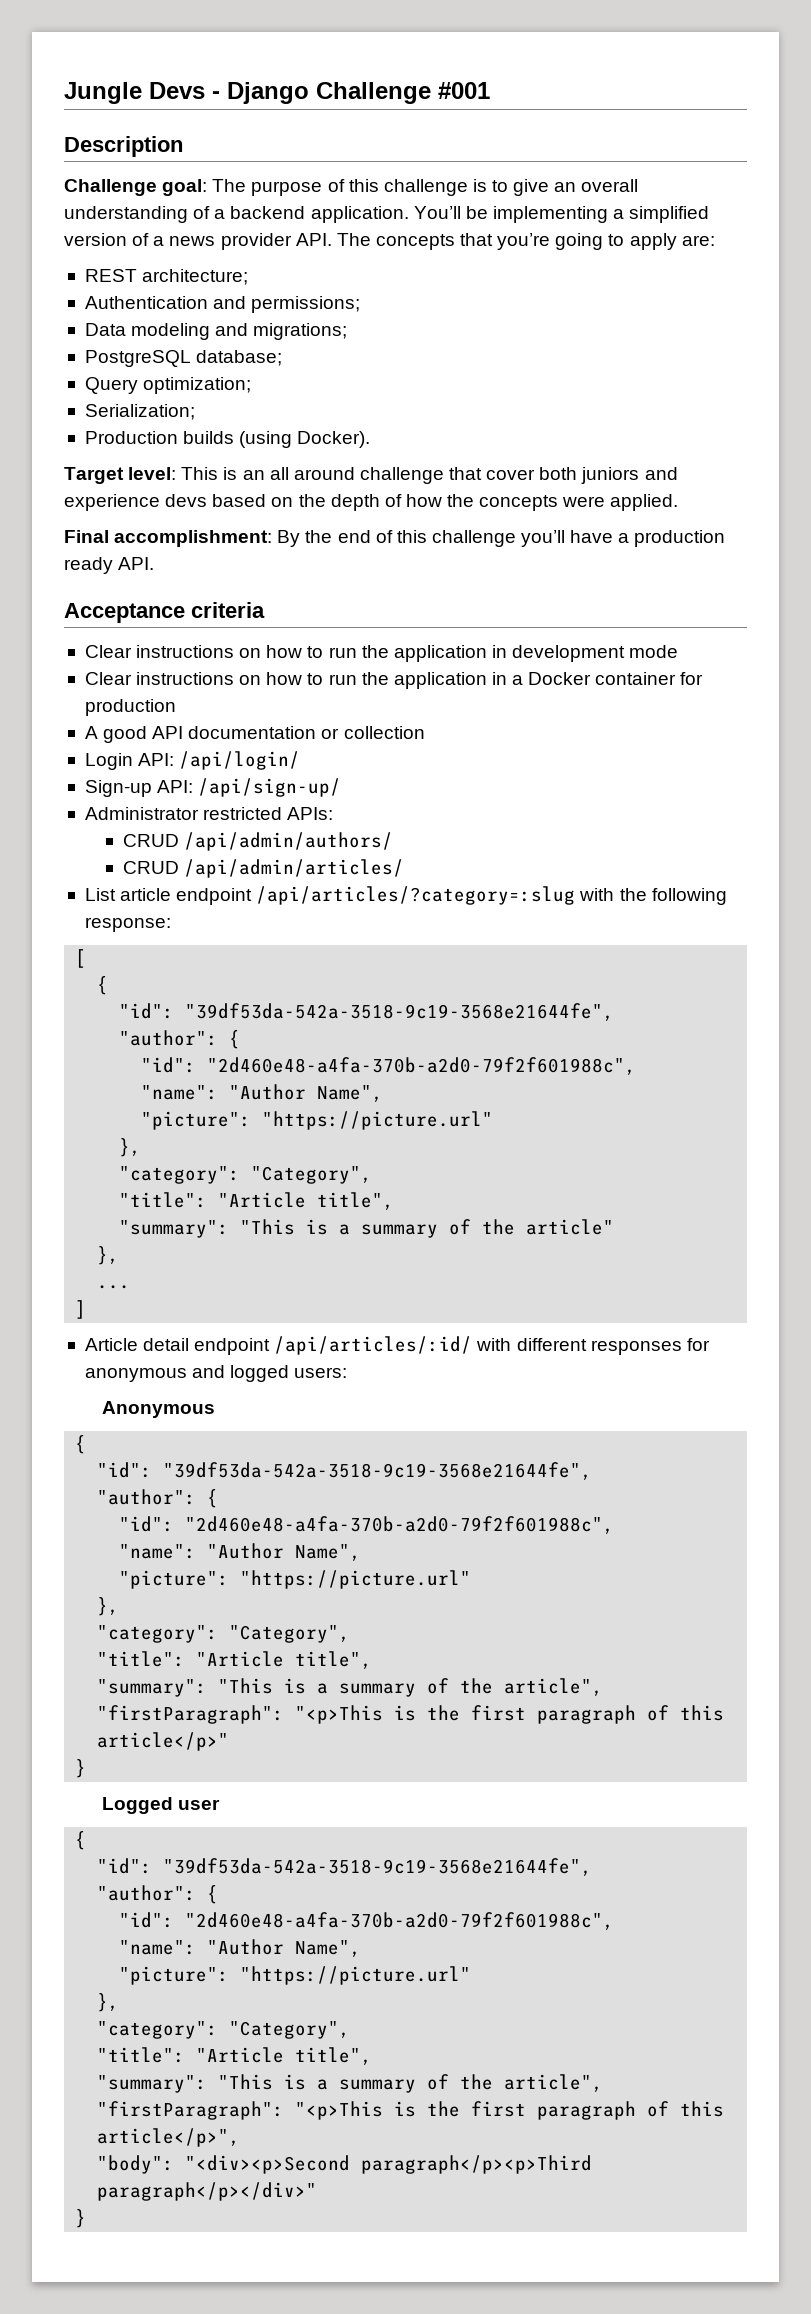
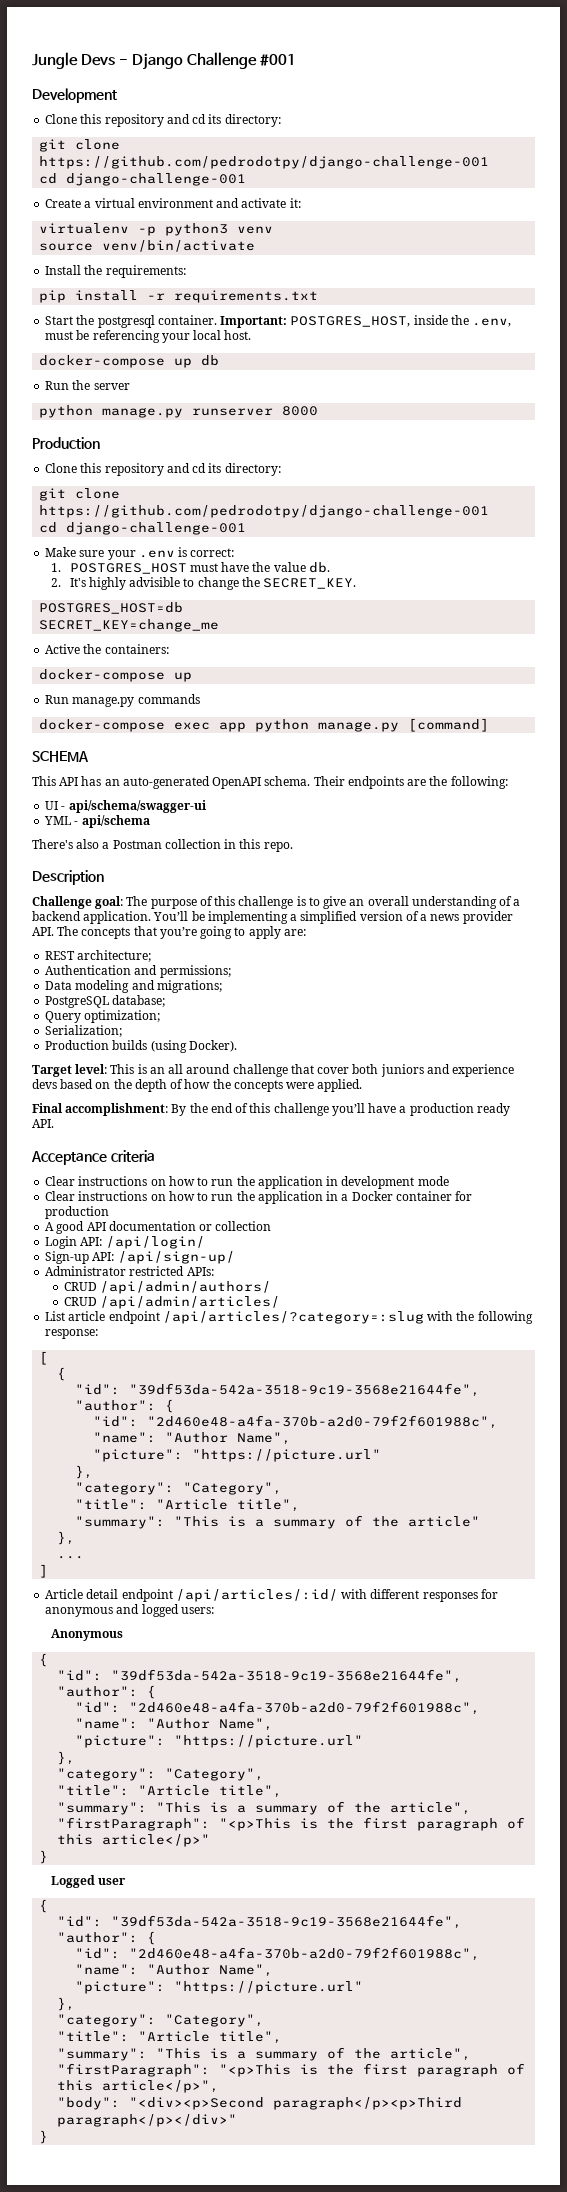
+ Development
+ Clone this repository and cd its directory:
+ git clone https://github.com/pedrodotpy/django-challenge-001
+ cd django-challenge-001
+ Create a virtual environment and activate it:
+ virtualenv -p python3 venv
+ source venv/bin/activate
+ Install the requirements:
+ pip install -r requirements.txt
+ Start the postgresql container. Important: POSTGRES_HOST, inside the .env, must be referencing your local host.
+ docker-compose up db
+ Run the server
+ python manage.py runserver 8000
+ Production
+ Clone this repository and cd its directory:
+ git clone https://github.com/pedrodotpy/django-challenge-001
+ cd django-challenge-001
+ Make sure your .env is correct:
+ 1. POSTGRES_HOST must have the value db.
+ 2. It's highly advisible to change the SECRET_KEY.
+ POSTGRES_HOST=db
+ SECRET_KEY=change_me
+ Active the containers:
+ docker-compose up
+ Run manage.py commands
+ docker-compose exec app python manage.py [command]
+ SCHEMA
+ This API has an auto-generated OpenAPI schema. Their endpoints are the following:
+ UI - api/schema/swagger-ui
+ YML - api/schema
+ There's also a Postman collection in this repo.

